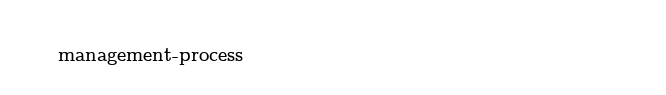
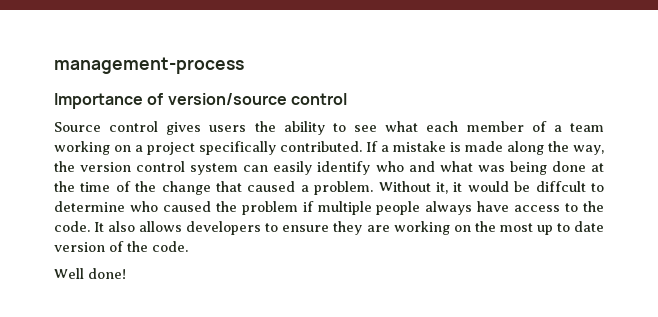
+ Importance of version/source control
+ Source control gives users the ability to see what each member of a team working on a project specifically contributed. If a mistake is made along the way, the version control system can easily identify who and what was being done at the time of the change that caused a problem. Without it, it would be diffcult to determine who caused the problem if multiple people always have access to the code. It also allows developers to ensure they are working on the most up to date version of the code.
+ Well done!

